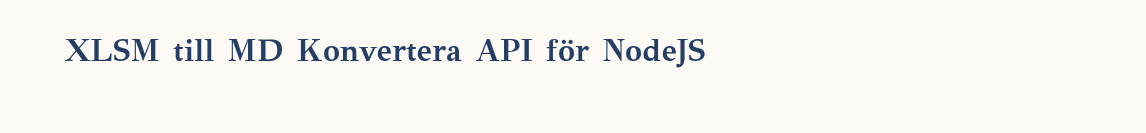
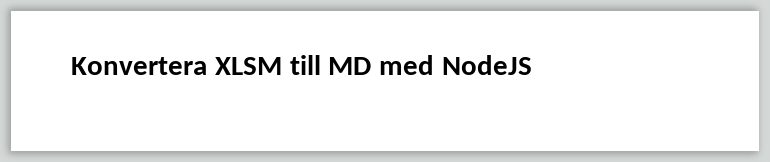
- XLSM till MD Konvertera API för NodeJS
+ Konvertera XLSM till MD med NodeJS

